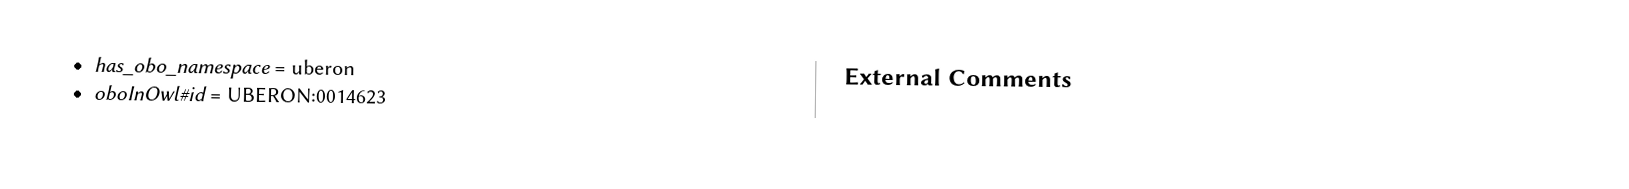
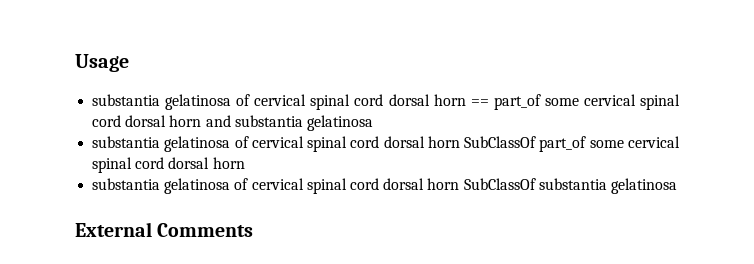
- has_obo_namespace = uberon
- oboInOwl#id = UBERON:0014623
+ Usage
+ substantia gelatinosa of cervical spinal cord dorsal horn == part_of some cervical spinal cord dorsal horn and substantia gelatinosa
+ substantia gelatinosa of cervical spinal cord dorsal horn SubClassOf part_of some cervical spinal cord dorsal horn
+ substantia gelatinosa of cervical spinal cord dorsal horn SubClassOf substantia gelatinosa

